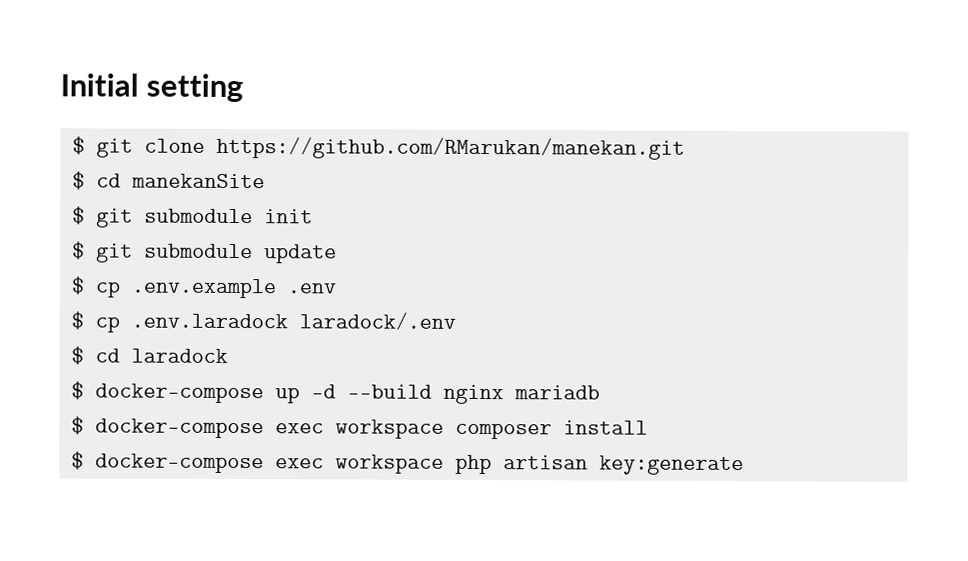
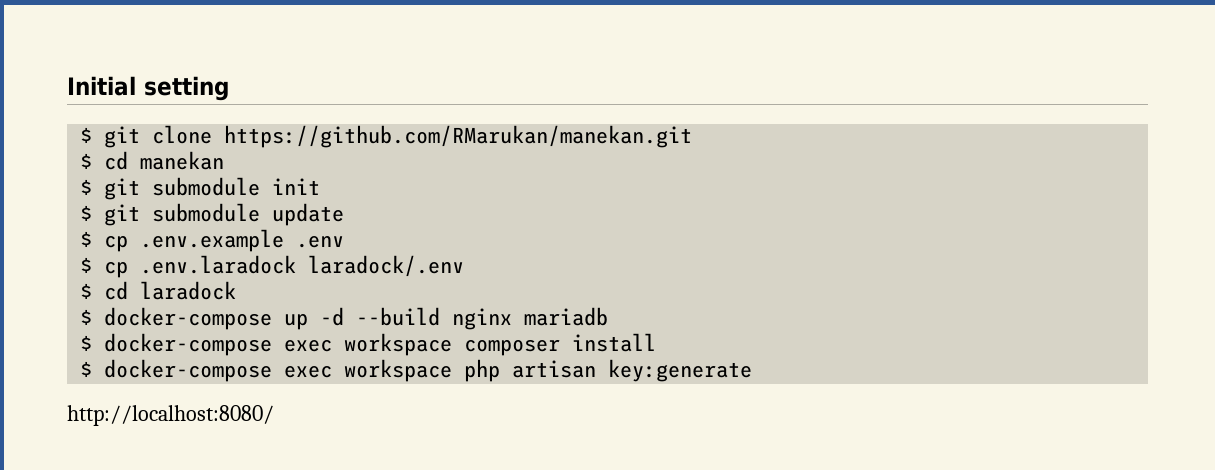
- $ cd manekanSite
+ $ cd manekan
+ http://localhost:8080/

